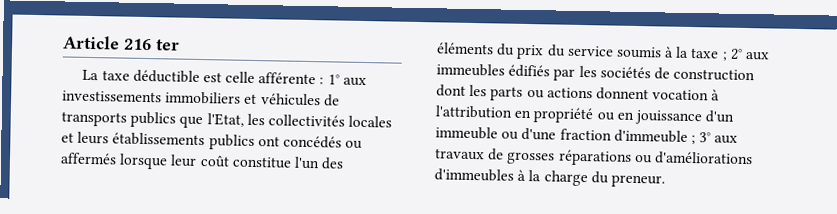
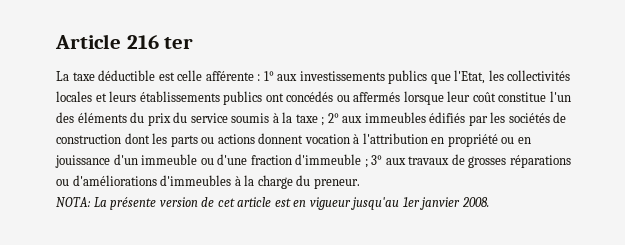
- 1° aux investissements immobiliers et véhicules de transports publics que l'Etat, les collectivités locales et leurs établissements publics ont concédés ou affermés lorsque leur coût constitue l'un des éléments du prix du service soumis à la taxe ;
+ 1° aux investissements publics que l'Etat, les collectivités locales et leurs établissements publics ont concédés ou affermés lorsque leur coût constitue l'un des éléments du prix du service soumis à la taxe ;
+ NOTA: La présente version de cet article est en vigueur jusqu'au 1er janvier 2008.

